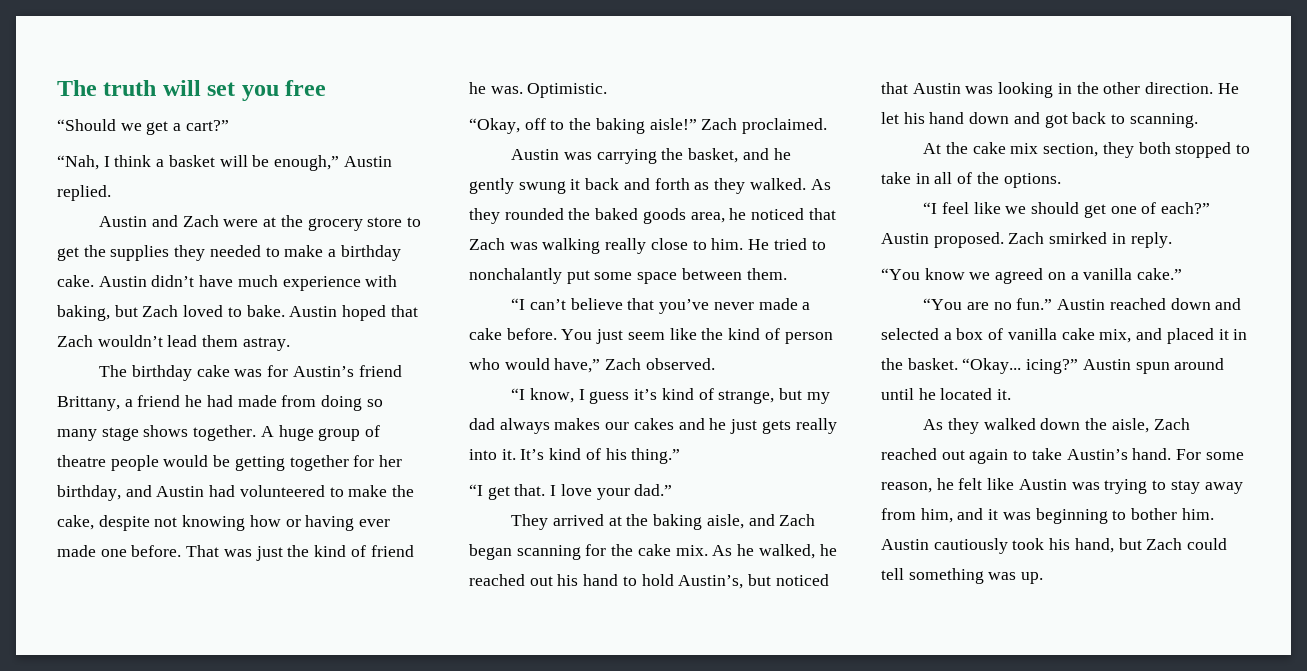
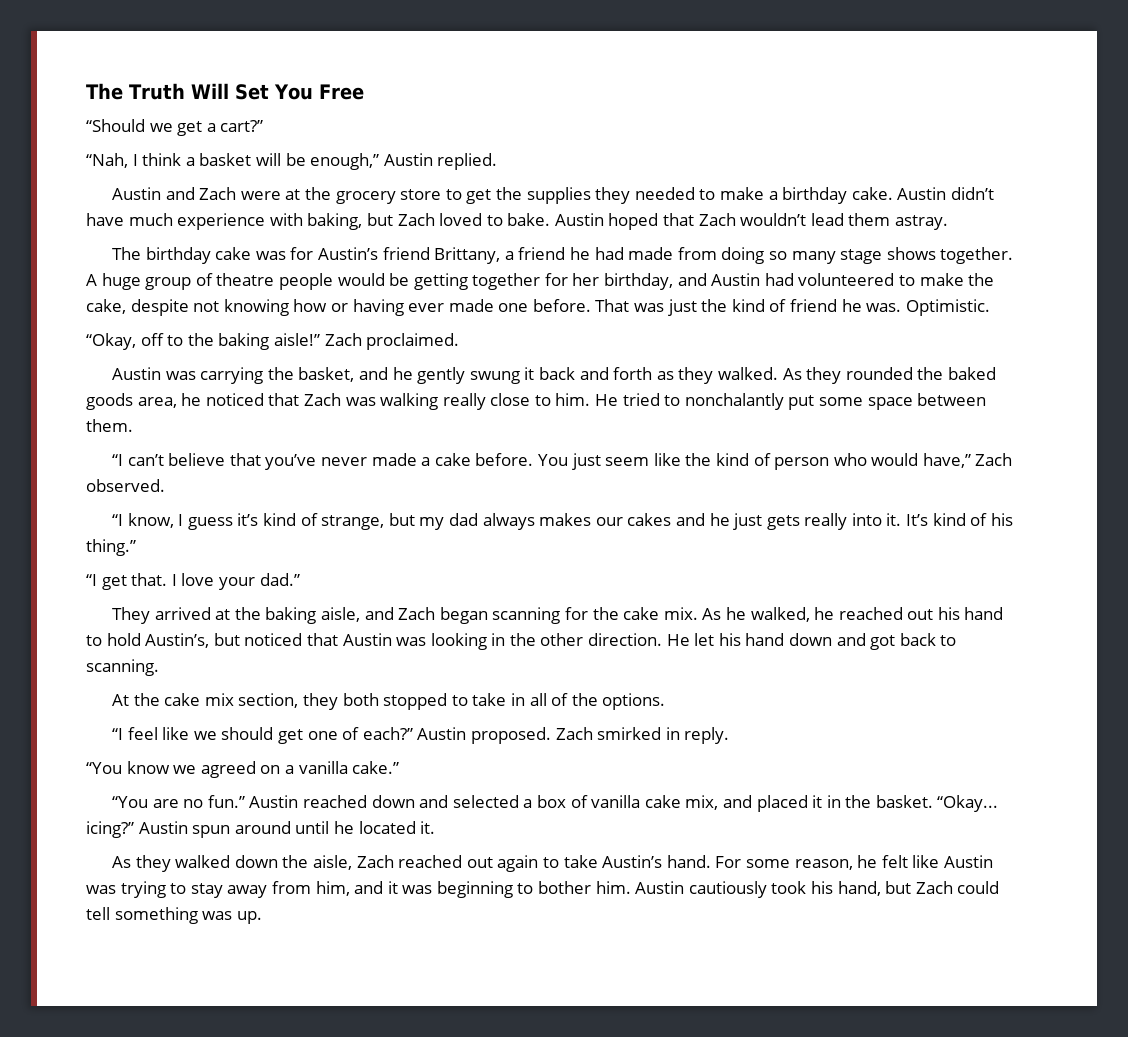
- The truth will set you free
+ The Truth Will Set You Free

